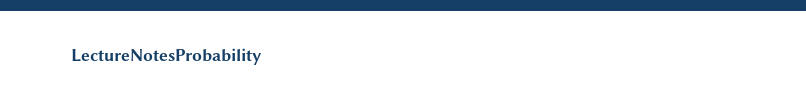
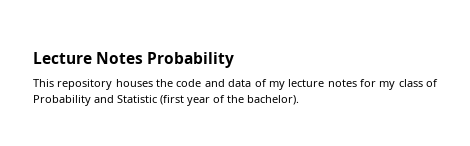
- LectureNotesProbability
+ Lecture Notes Probability
+ This repository houses the code and data of my lecture notes for my class of Probability and Statistic (first year of the bachelor).

